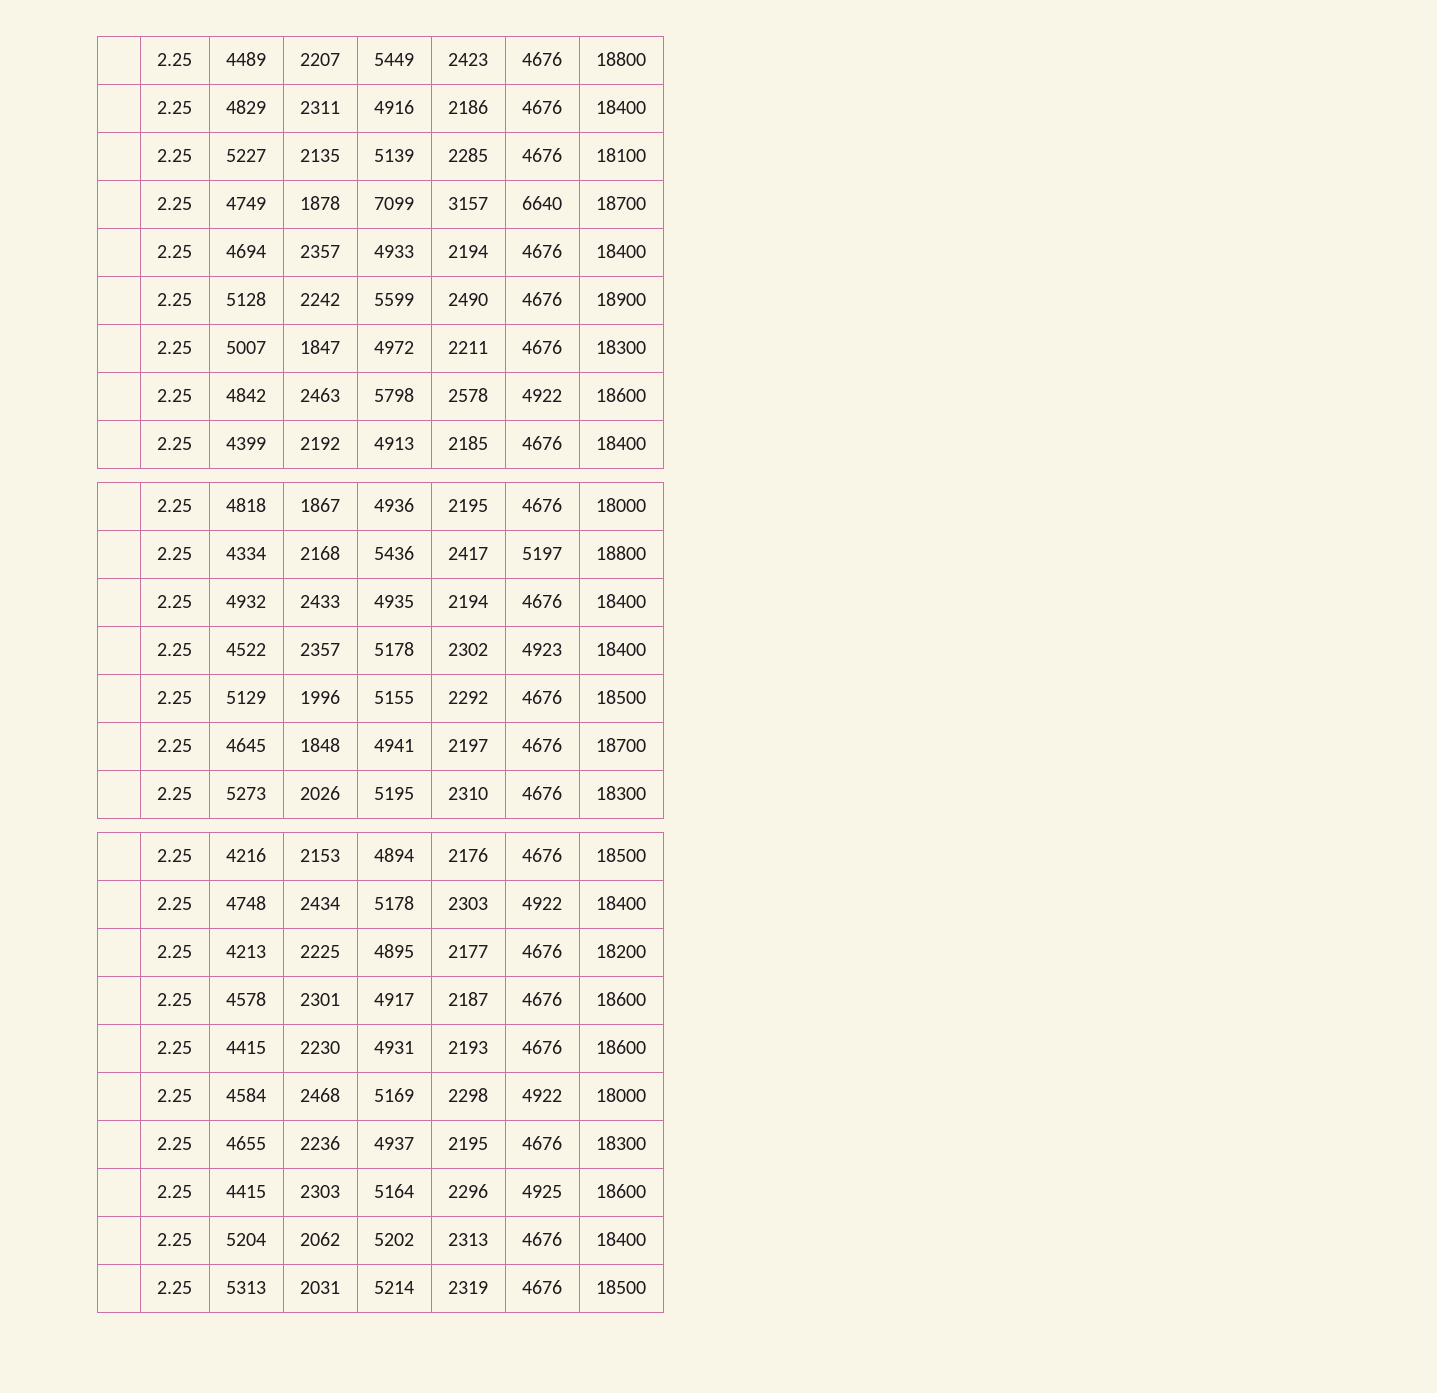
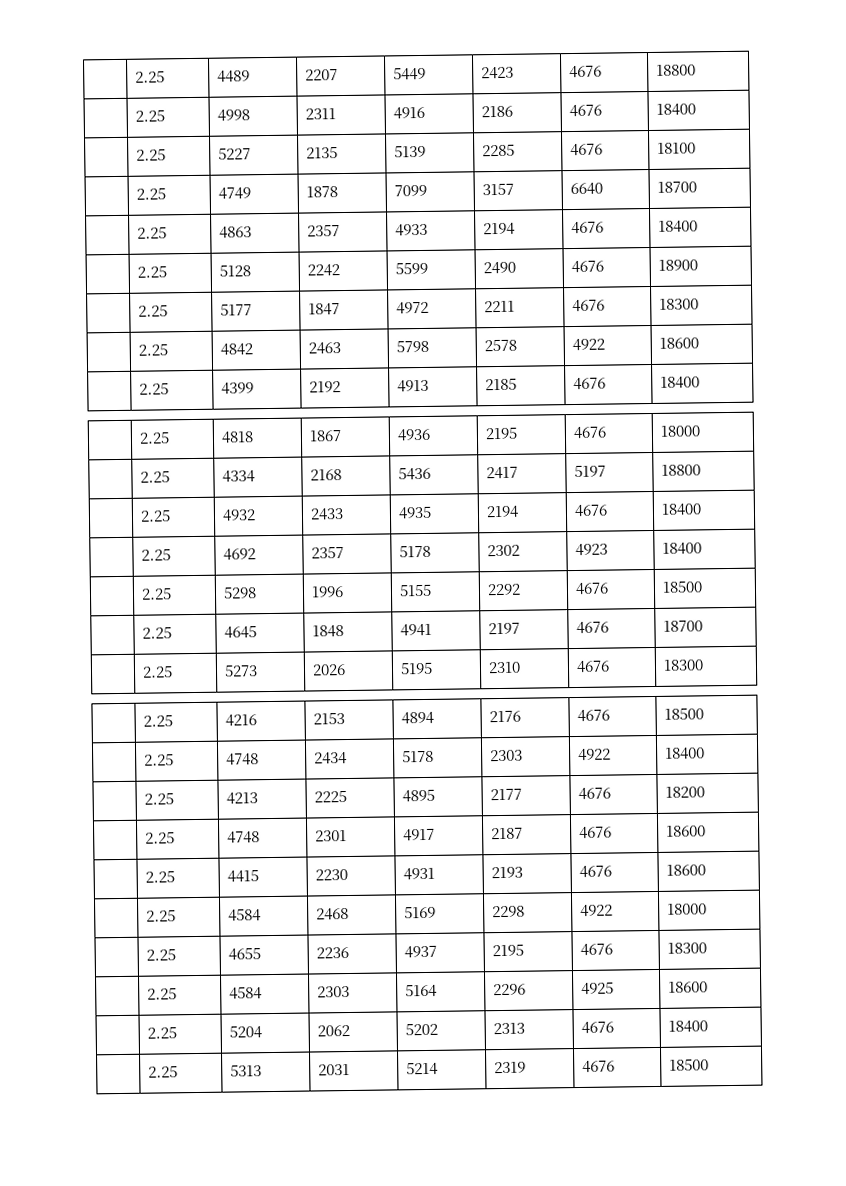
- | 2.25 | 4829 | 2311 | 4916 | 2186 | 4676 | 18400
+ | 2.25 | 4998 | 2311 | 4916 | 2186 | 4676 | 18400
- | 2.25 | 4694 | 2357 | 4933 | 2194 | 4676 | 18400
+ | 2.25 | 4863 | 2357 | 4933 | 2194 | 4676 | 18400
- | 2.25 | 5007 | 1847 | 4972 | 2211 | 4676 | 18300
+ | 2.25 | 5177 | 1847 | 4972 | 2211 | 4676 | 18300
- | 2.25 | 4522 | 2357 | 5178 | 2302 | 4923 | 18400
+ | 2.25 | 4692 | 2357 | 5178 | 2302 | 4923 | 18400
- | 2.25 | 5129 | 1996 | 5155 | 2292 | 4676 | 18500
+ | 2.25 | 5298 | 1996 | 5155 | 2292 | 4676 | 18500
- | 2.25 | 4578 | 2301 | 4917 | 2187 | 4676 | 18600
+ | 2.25 | 4748 | 2301 | 4917 | 2187 | 4676 | 18600
- | 2.25 | 4415 | 2303 | 5164 | 2296 | 4925 | 18600
+ | 2.25 | 4584 | 2303 | 5164 | 2296 | 4925 | 18600

